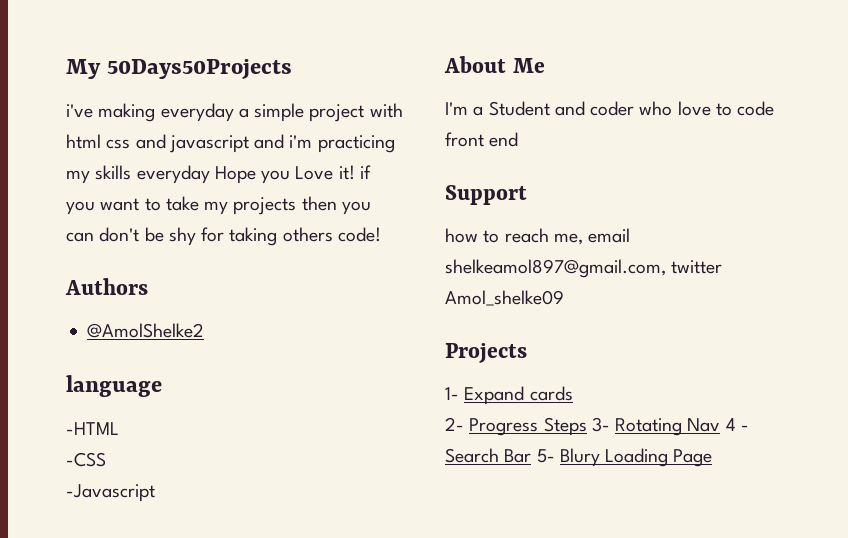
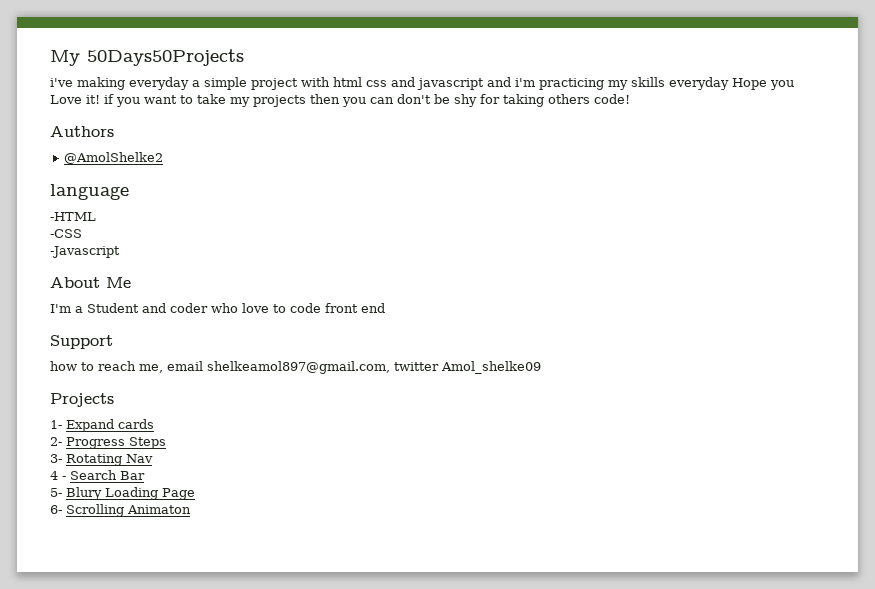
- 2- Progress Steps 3- Rotating Nav 4 - Search Bar 5- Blury Loading Page
+ 2- Progress Steps
+ 3- Rotating Nav
+ 4 - Search Bar
+ 5- Blury Loading Page
+ 6- Scrolling Animaton

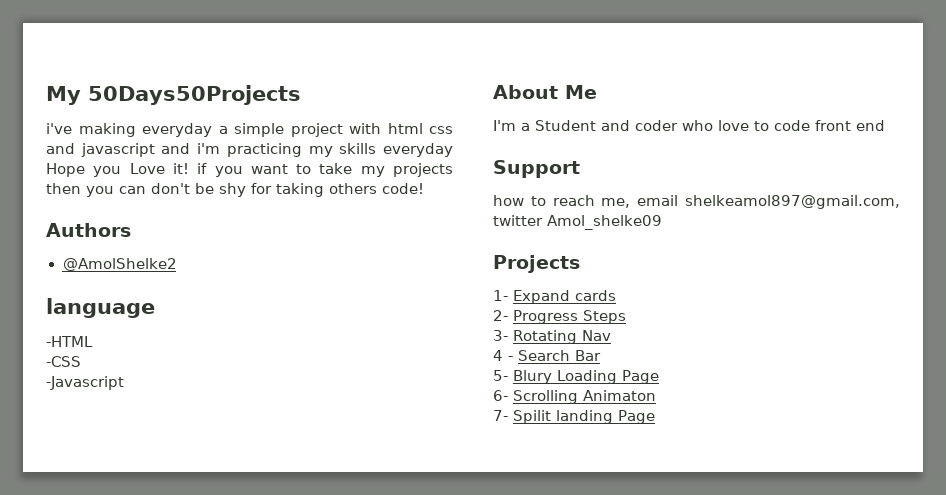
+ 7- Spilit landing Page

